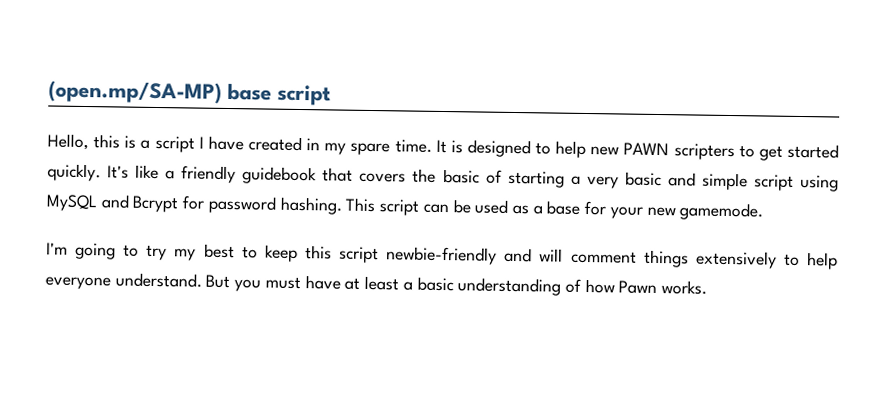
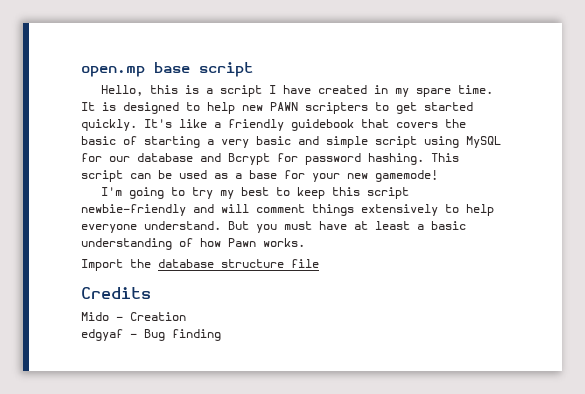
- (open.mp/SA-MP) base script
+ open.mp base script
- It's like a friendly guidebook that covers the basic of starting a very basic and simple script using MySQL and Bcrypt for password hashing.
+ It's like a friendly guidebook that covers the basic of starting a very basic and simple script using MySQL for our database and Bcrypt for password hashing.
- This script can be used as a base for your new gamemode.
+ This script can be used as a base for your new gamemode!
+ Import the database structure file
+ Credits
+ Mido - Creation
+ edgyaf - Bug finding

